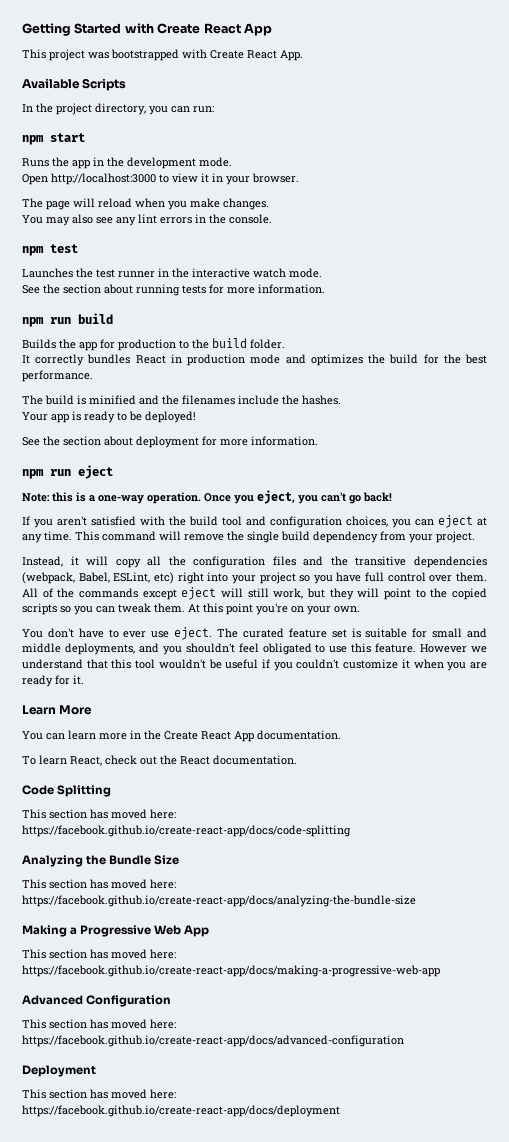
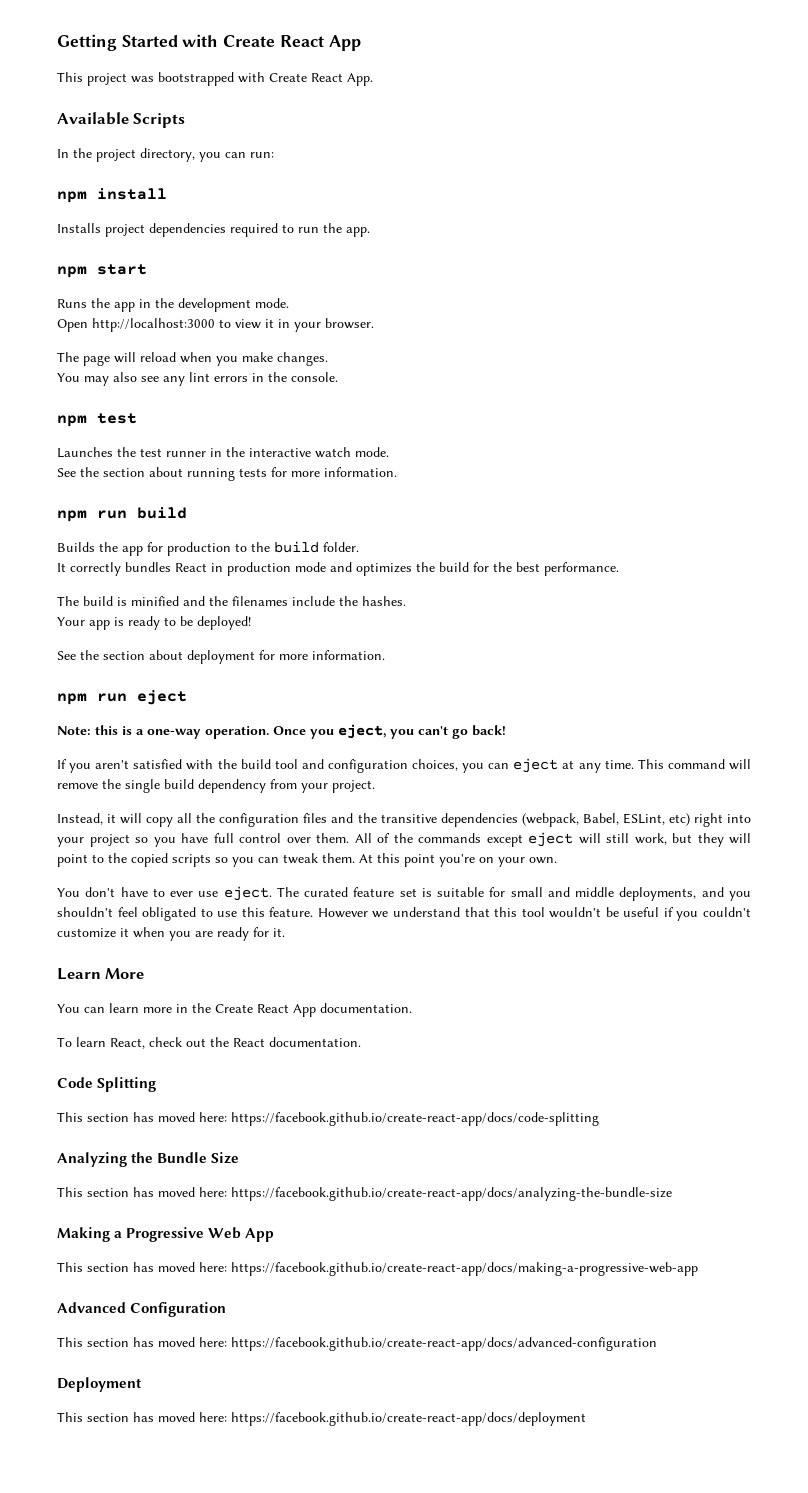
+ npm install
+ Installs project dependencies required to run the app.

